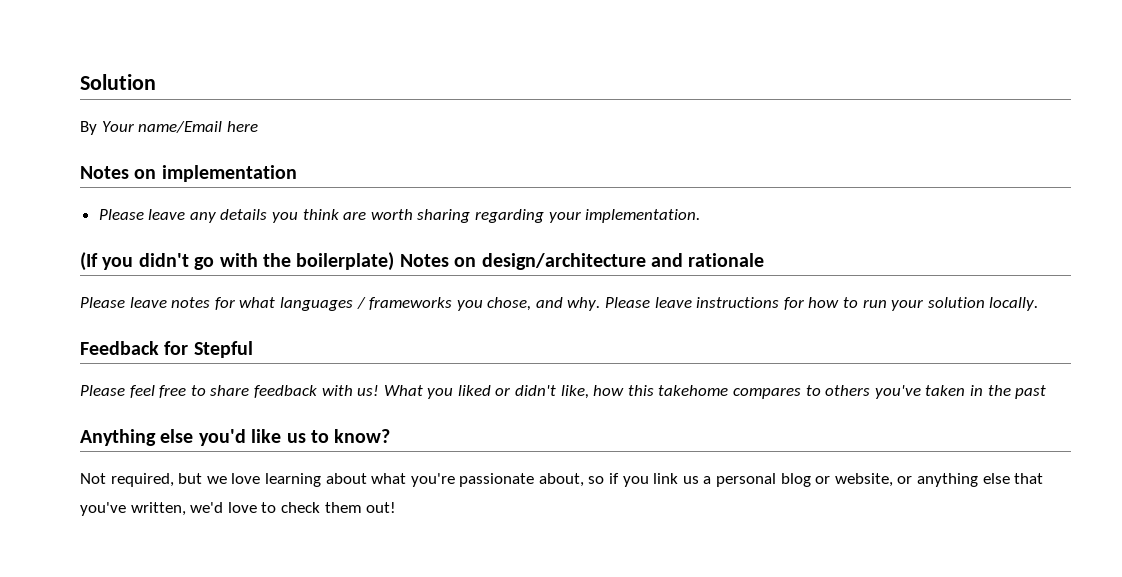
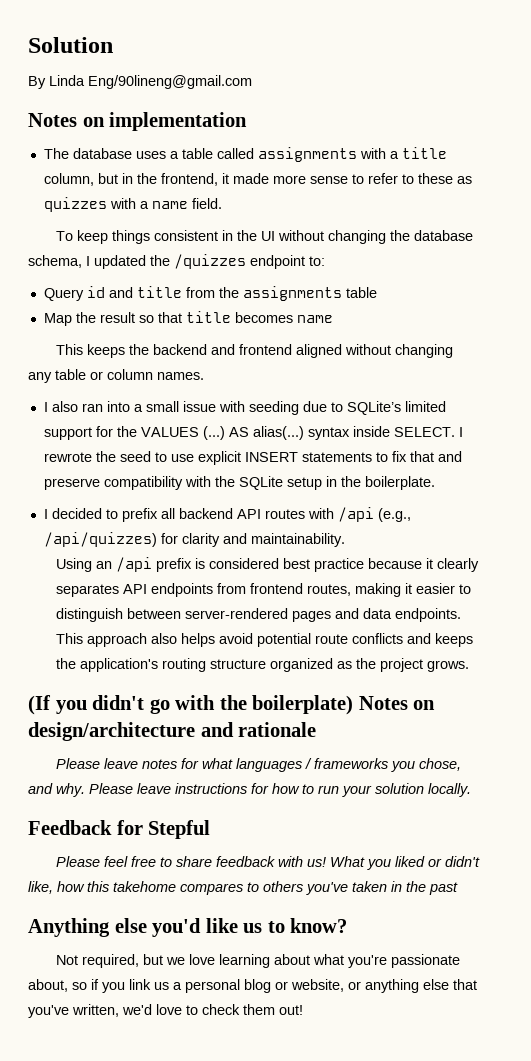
- By Your name/Email here
+ By Linda Eng/90lineng@gmail.com
- Please leave any details you think are worth sharing regarding your implementation.
+ The database uses a table called assignments with a title column, but in the frontend, it made more sense to refer to these as quizzes with a name field.
+ To keep things consistent in the UI without changing the database schema, I updated the /quizzes endpoint to:
+ Query id and title from the assignments table
+ Map the result so that title becomes name
+ This keeps the backend and frontend aligned without changing any table or column names.
+ I also ran into a small issue with seeding due to SQLite’s limited support for the VALUES (...) AS alias(...) syntax inside SELECT. I rewrote the seed to use explicit INSERT statements to fix that and preserve compatibility with the SQLite setup in the boilerplate.
+ I decided to prefix all backend API routes with /api (e.g., /api/quizzes) for clarity and maintainability.
+ Using an /api prefix is considered best practice because it clearly separates API endpoints from frontend routes, making it easier to distinguish between server-rendered pages and data endpoints. This approach also helps avoid potential route conflicts and keeps the application's routing structure organized as the project grows.

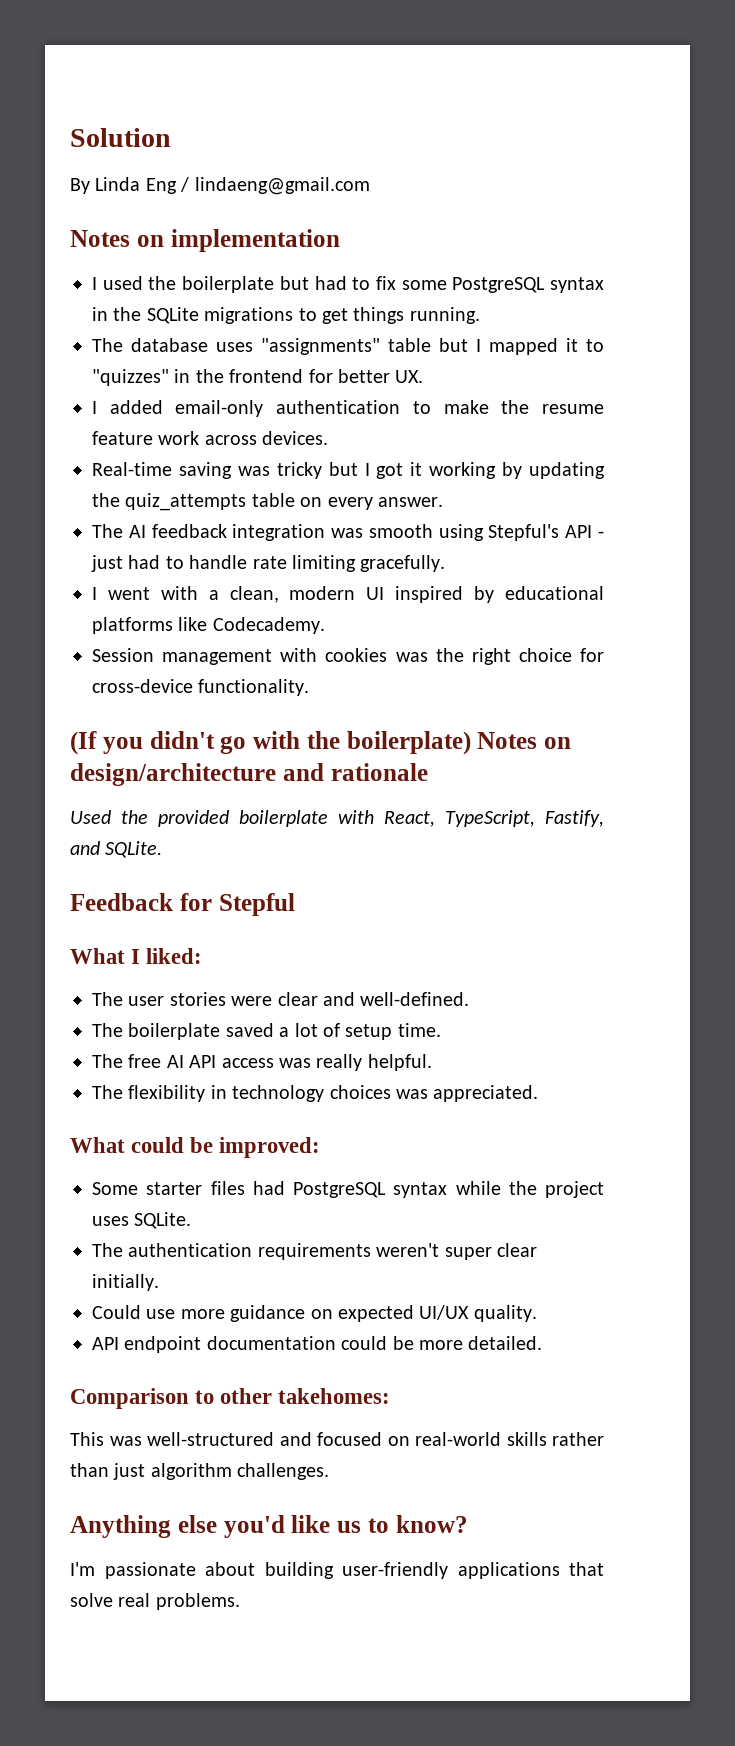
- By Linda Eng/90lineng@gmail.com
+ By Linda Eng / lindaeng@gmail.com
- The database uses a table called assignments with a title column, but in the frontend, it made more sense to refer to these as quizzes with a name field.
- To keep things consistent in the UI without changing the database schema, I updated the /quizzes endpoint to:
- Query id and title from the assignments table
- Map the result so that title becomes name
- This keeps the backend and frontend aligned without changing any table or column names.
- I also ran into a small issue with seeding due to SQLite’s limited support for the VALUES (...) AS alias(...) syntax inside SELECT. I rewrote the seed to use explicit INSERT statements to fix that and preserve compatibility with the SQLite setup in the boilerplate.
- I decided to prefix all backend API routes with /api (e.g., /api/quizzes) for clarity and maintainability.
- Using an /api prefix is considered best practice because it clearly separates API endpoints from frontend routes, making it easier to distinguish between server-rendered pages and data endpoints. This approach also helps avoid potential route conflicts and keeps the application's routing structure organized as the project grows.
+ I used the boilerplate but had to fix some PostgreSQL syntax in the SQLite migrations to get things running.
+ The database uses "assignments" table but I mapped it to "quizzes" in the frontend for better UX.
+ I added email-only authentication to make the resume feature work across devices.
+ Real-time saving was tricky but I got it working by updating the quiz_attempts table on every answer.
+ The AI feedback integration was smooth using Stepful's API - just had to handle rate limiting gracefully.
+ I went with a clean, modern UI inspired by educational platforms like Codecademy.
+ Session management with cookies was the right choice for cross-device functionality.
- Please leave notes for what languages / frameworks you chose, and why. Please leave instructions for how to run your solution locally.
+ Used the provided boilerplate with React, TypeScript, Fastify, and SQLite.
  Feedback for Stepful
- Please feel free to share feedback with us! What you liked or didn't like, how this takehome compares to others you've taken in the past
+ What I liked:
+ The user stories were clear and well-defined.
+ The boilerplate saved a lot of setup time.
+ The free AI API access was really helpful.
+ The flexibility in technology choices was appreciated.
+ What could be improved:
+ Some starter files had PostgreSQL syntax while the project uses SQLite.
+ The authentication requirements weren't super clear initially.
+ Could use more guidance on expected UI/UX quality.
+ API endpoint documentation could be more detailed.
+ Comparison to other takehomes:
+ This was well-structured and focused on real-world skills rather than just algorithm challenges.
- Not required, but we love learning about what you're passionate about, so if you link us a personal blog or website, or anything else that you've written, we'd love to check them out!
+ I'm passionate about building user-friendly applications that solve real problems.

